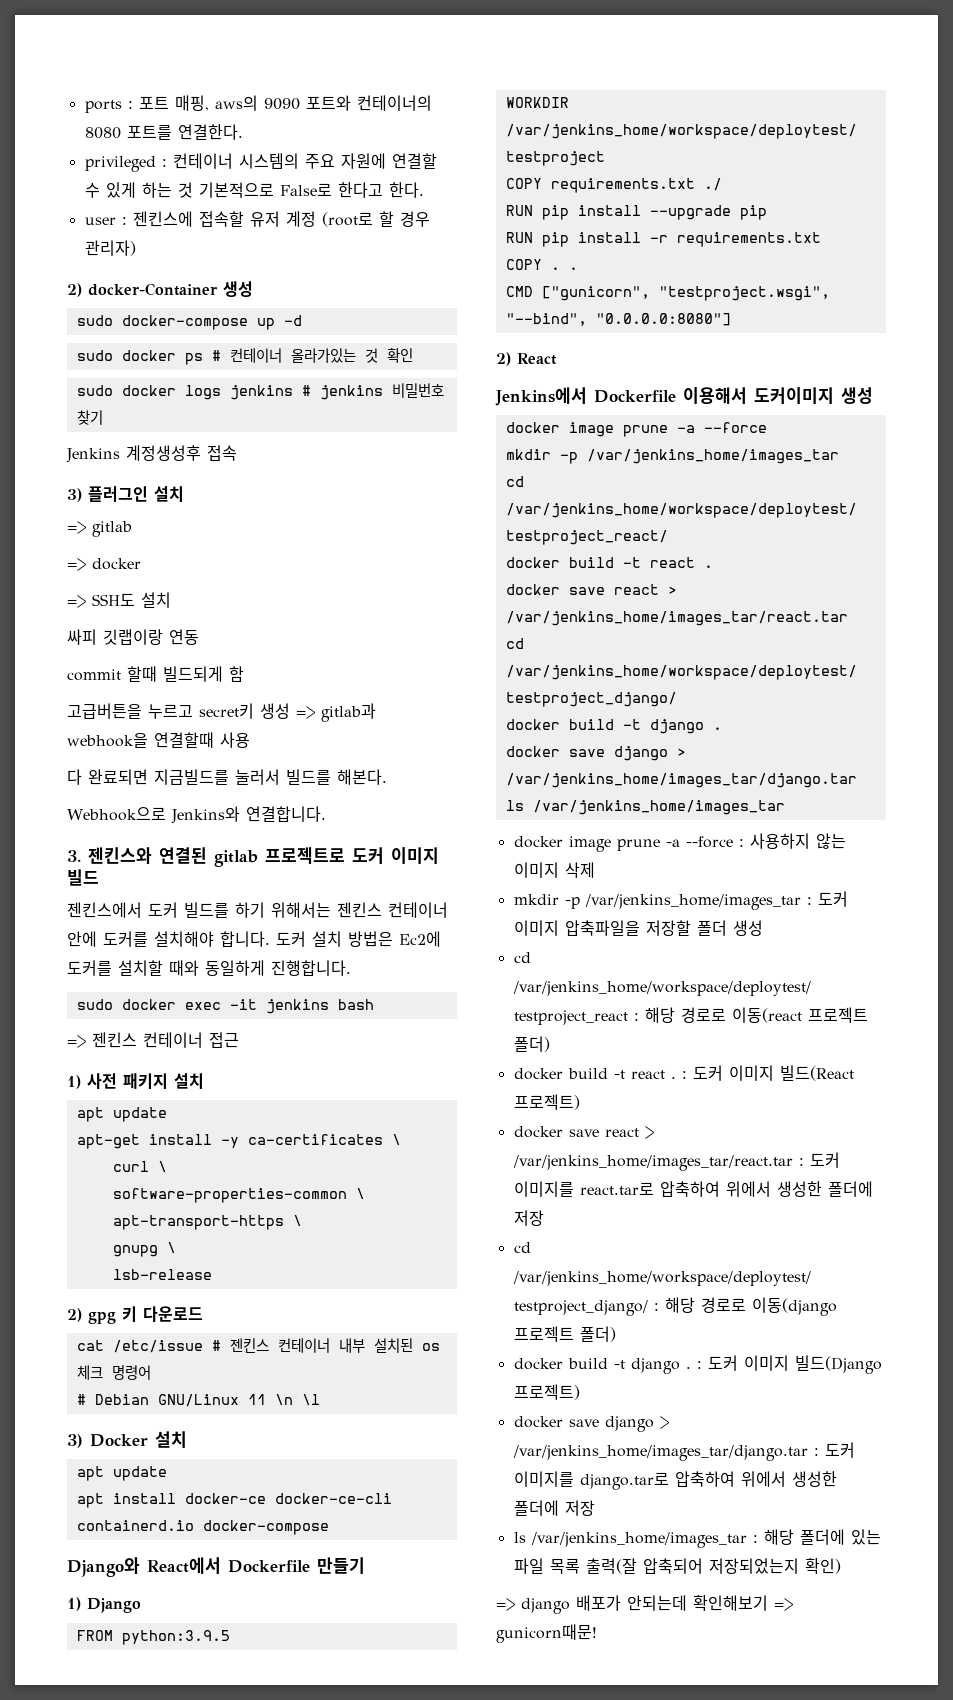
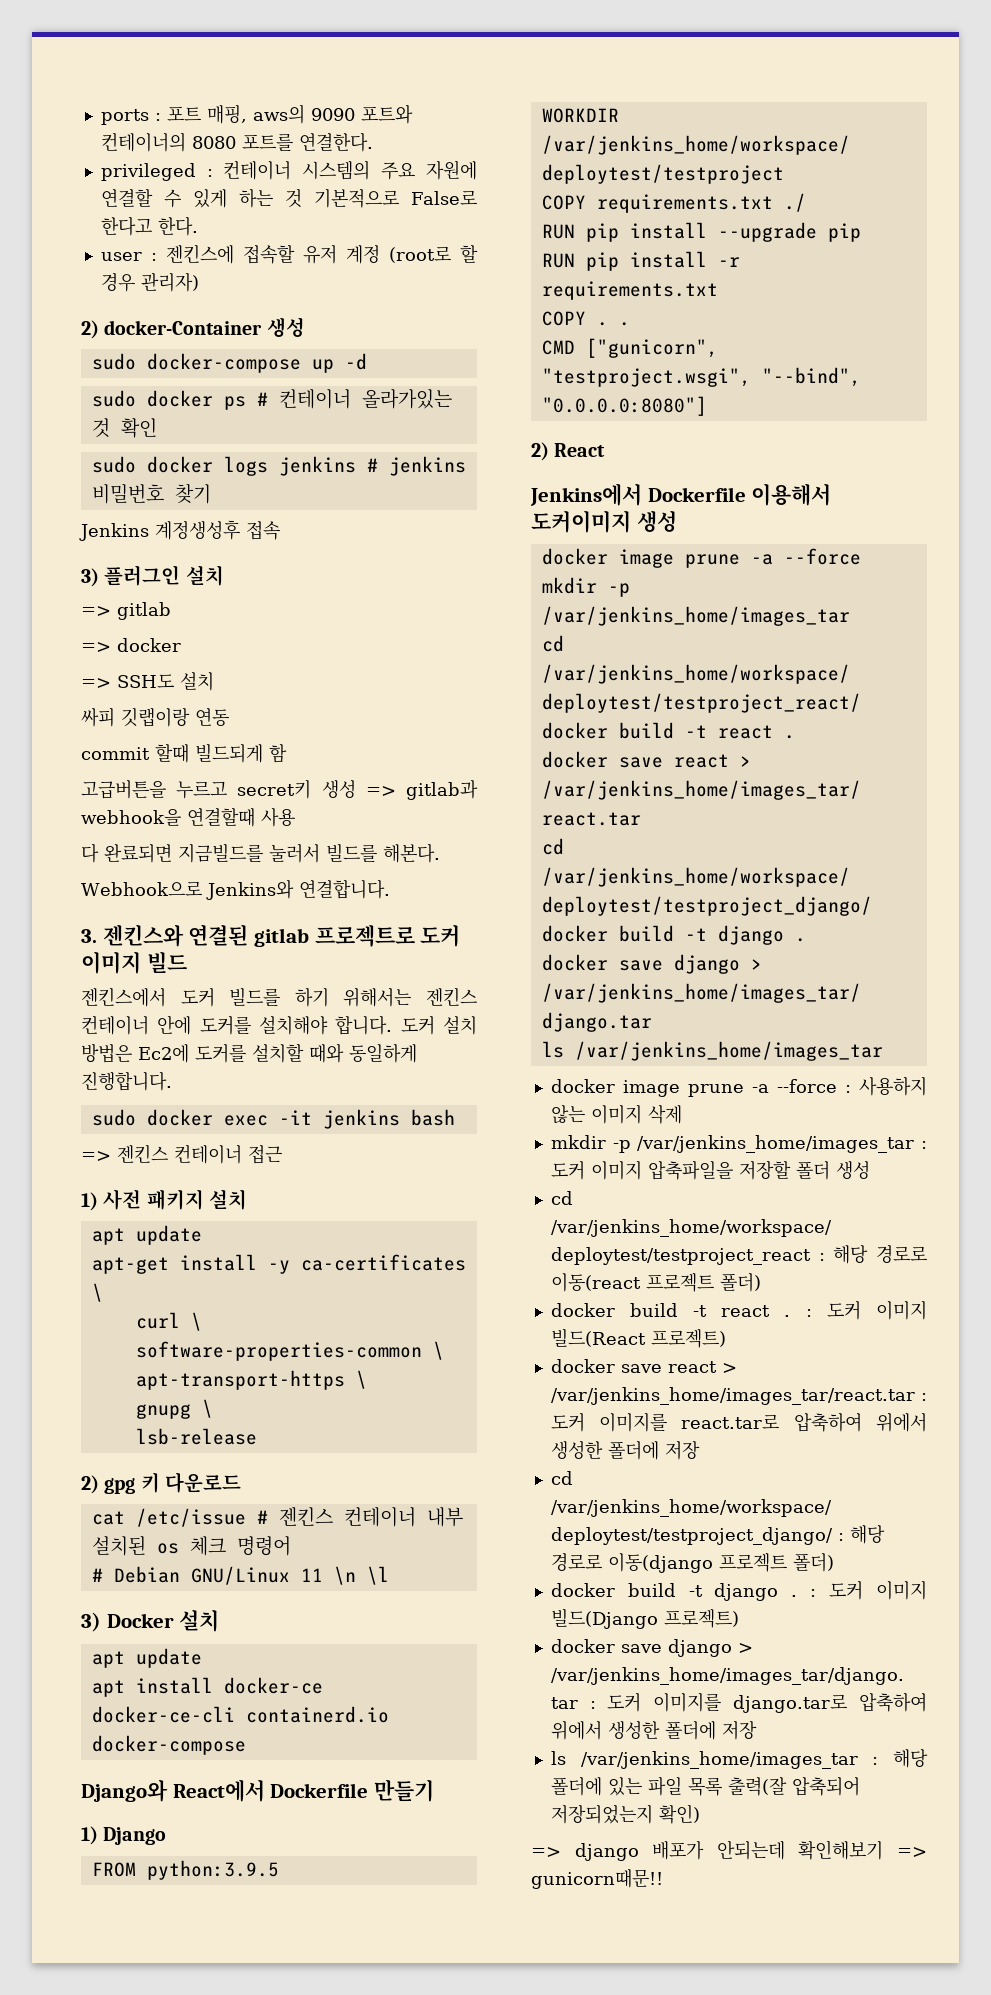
- => django 배포가 안되는데 확인해보기 => gunicorn때문!
+ => django 배포가 안되는데 확인해보기 => gunicorn때문!!

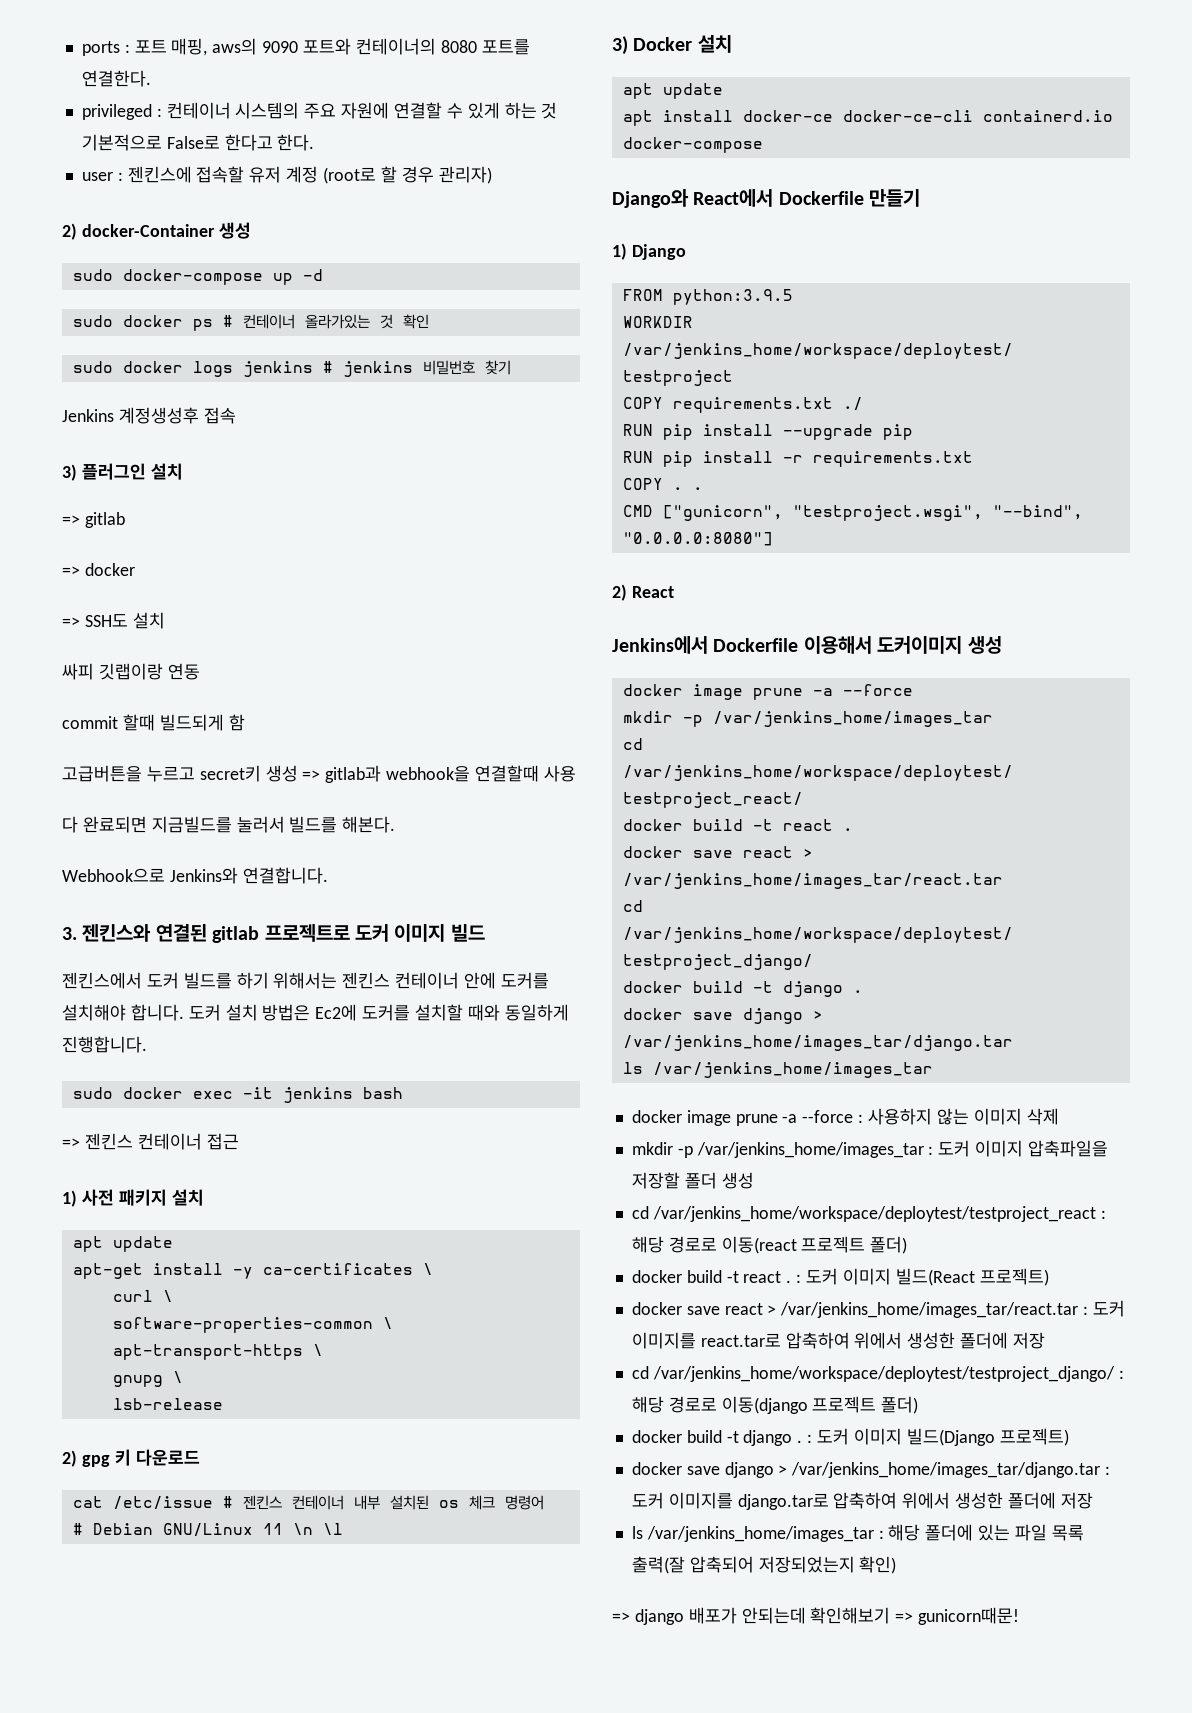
- => django 배포가 안되는데 확인해보기 => gunicorn때문!!
+ => django 배포가 안되는데 확인해보기 => gunicorn때문!

